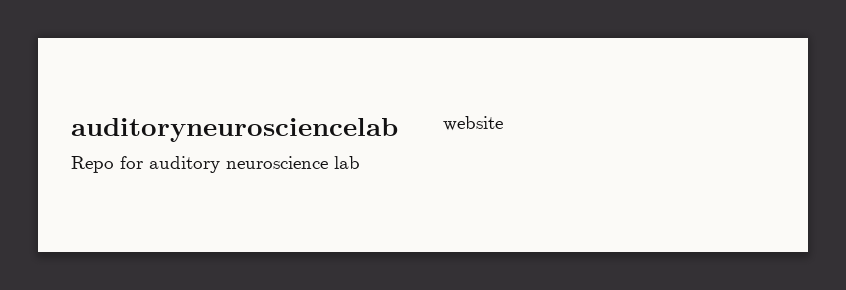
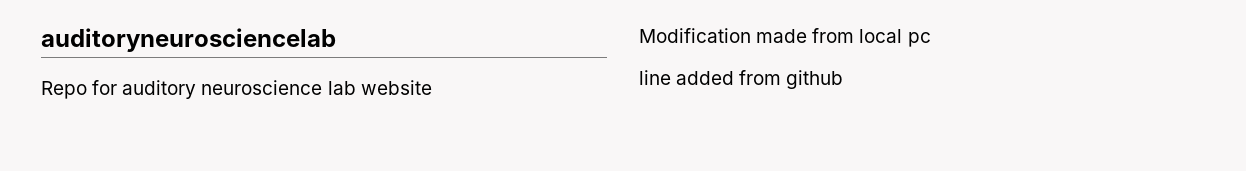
+ Modification made from local pc
+ line added from github

